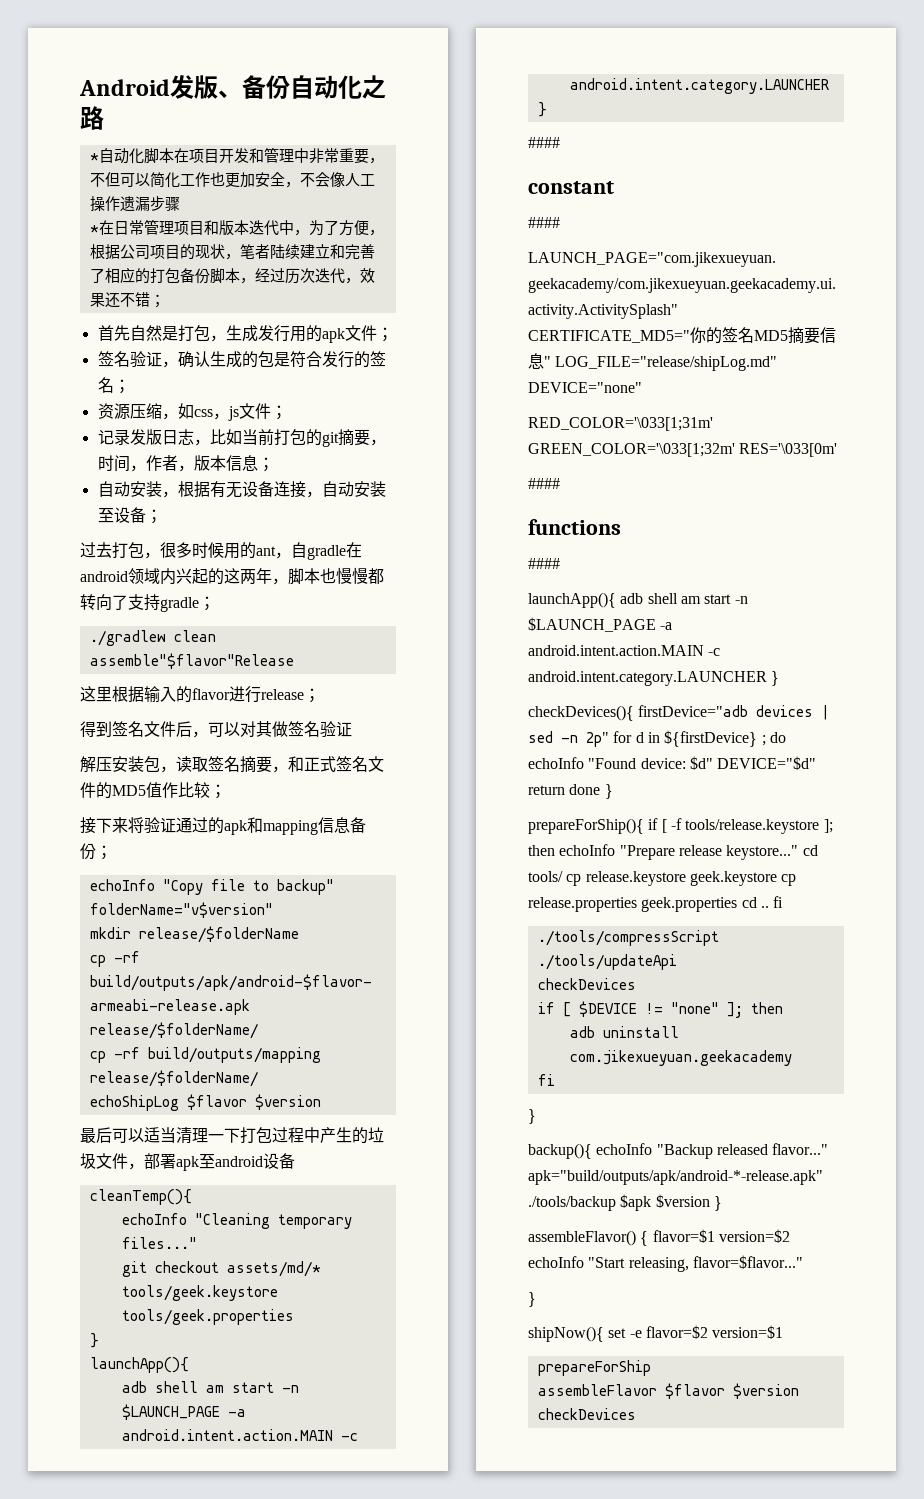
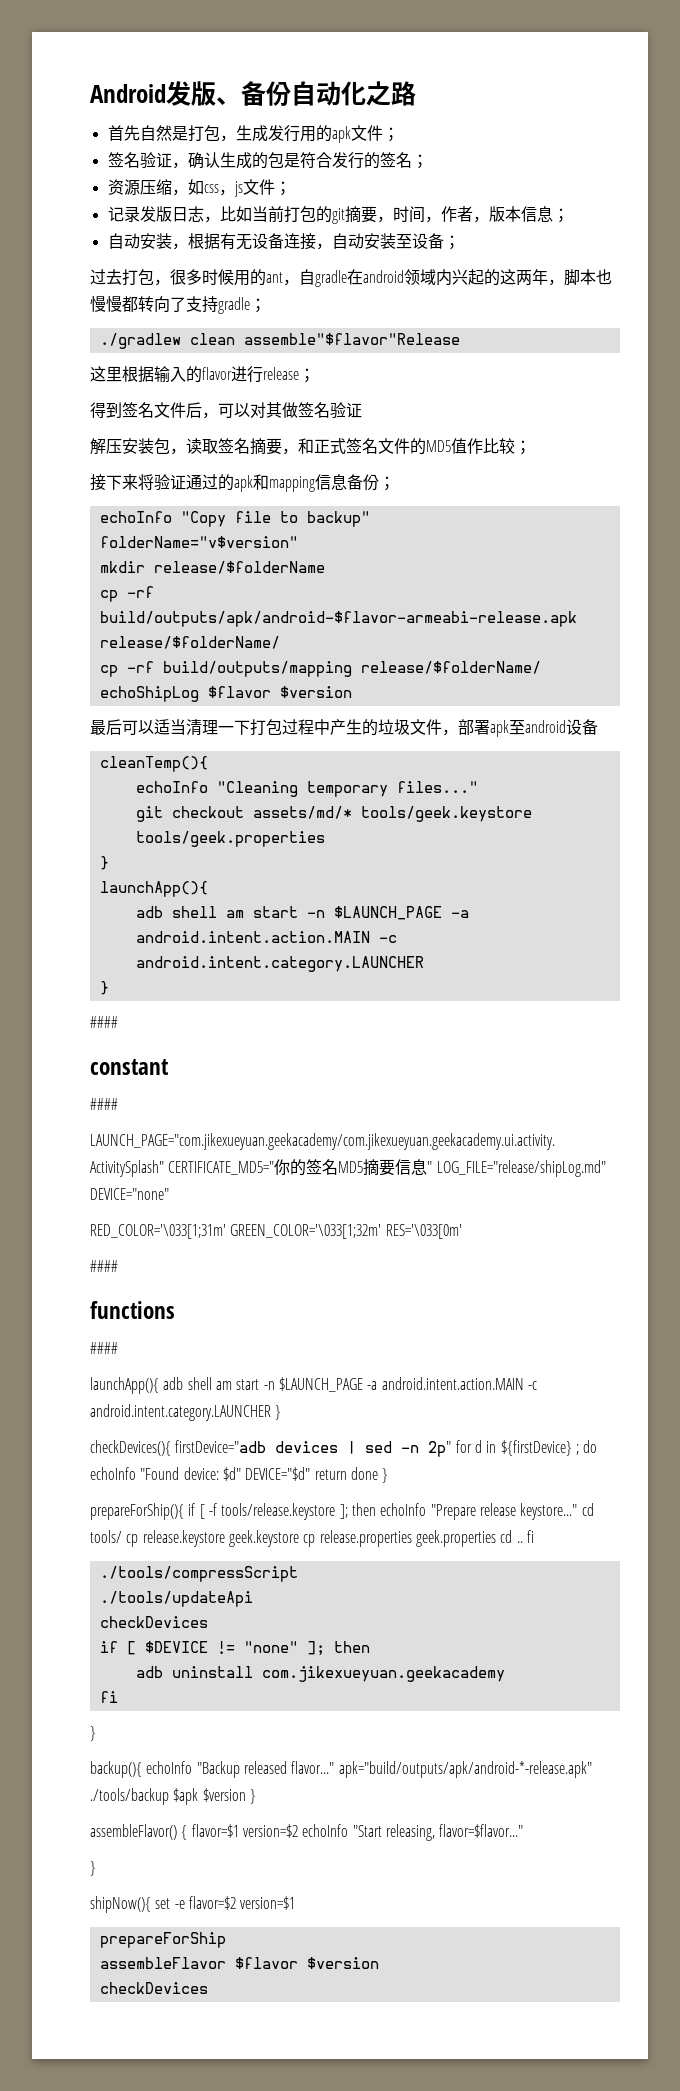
- *自动化脚本在项目开发和管理中非常重要，不但可以简化工作也更加安全，不会像人工操作遗漏步骤
- *在日常管理项目和版本迭代中，为了方便，根据公司项目的现状，笔者陆续建立和完善了相应的打包备份脚本，经过历次迭代，效果还不错；

